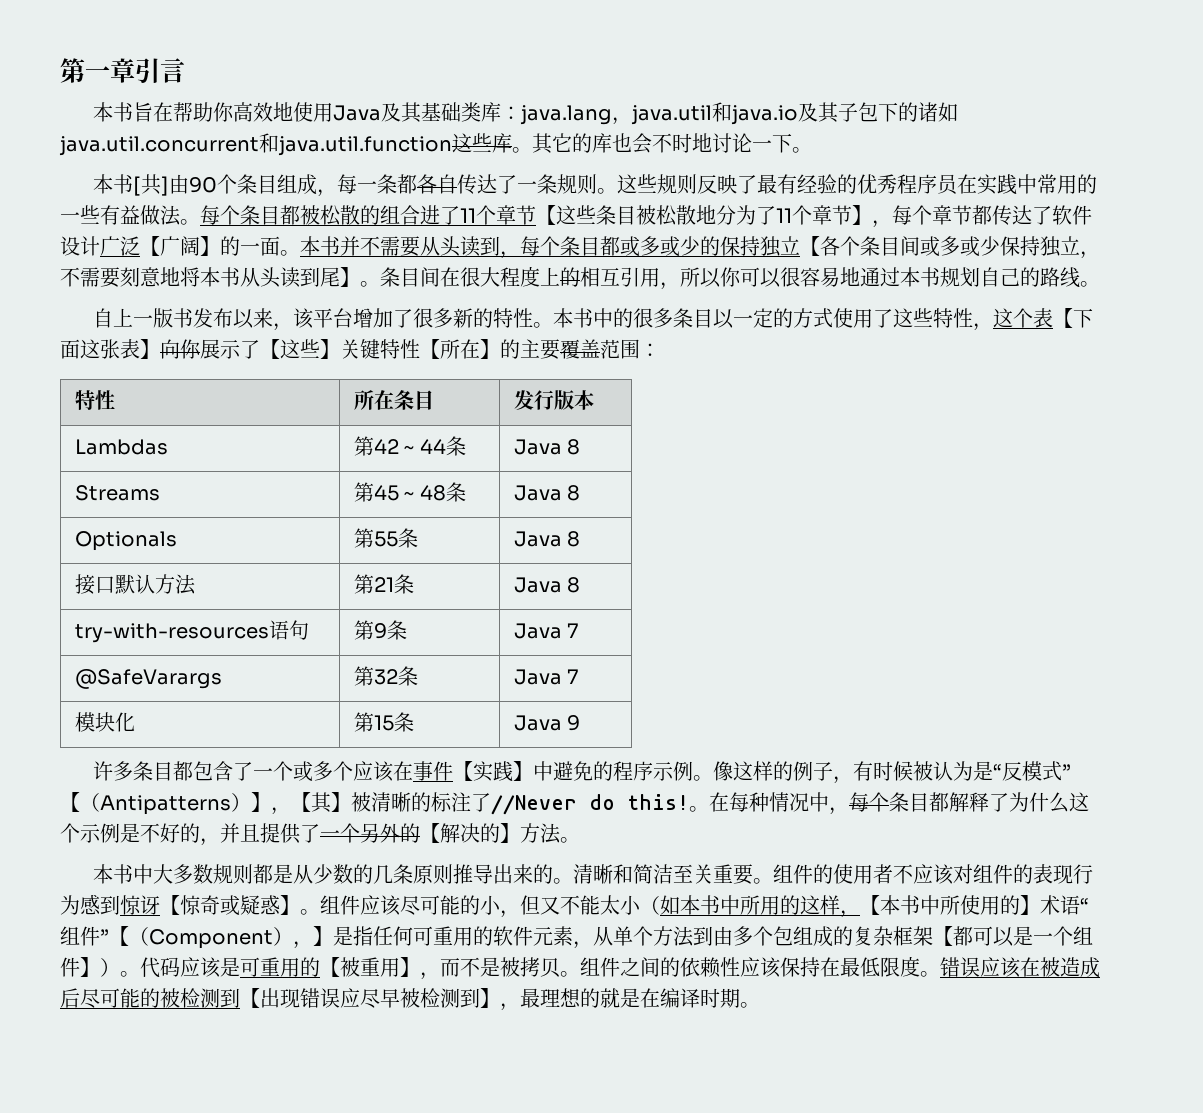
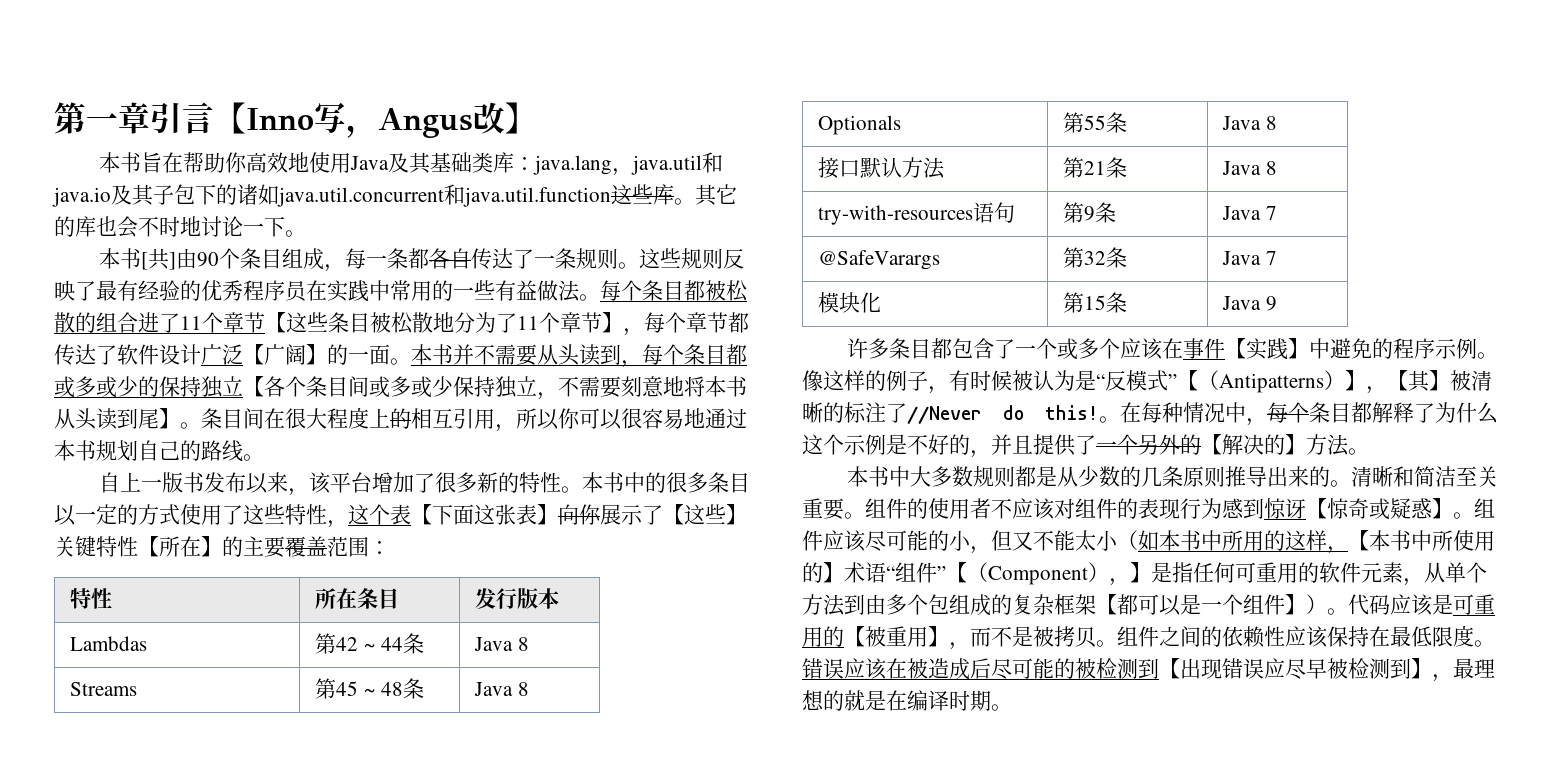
- 第一章引言
+ 第一章引言【Inno写，Angus改】

